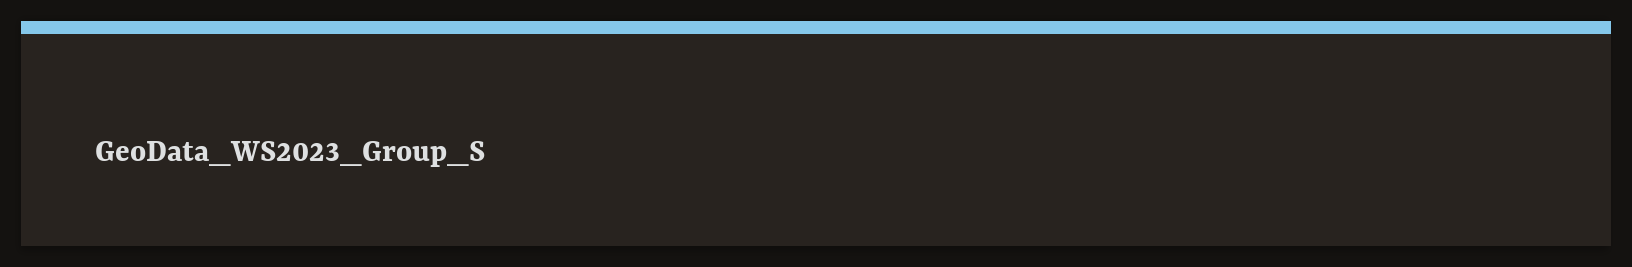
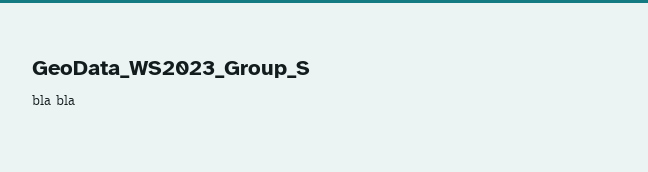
+ bla bla

